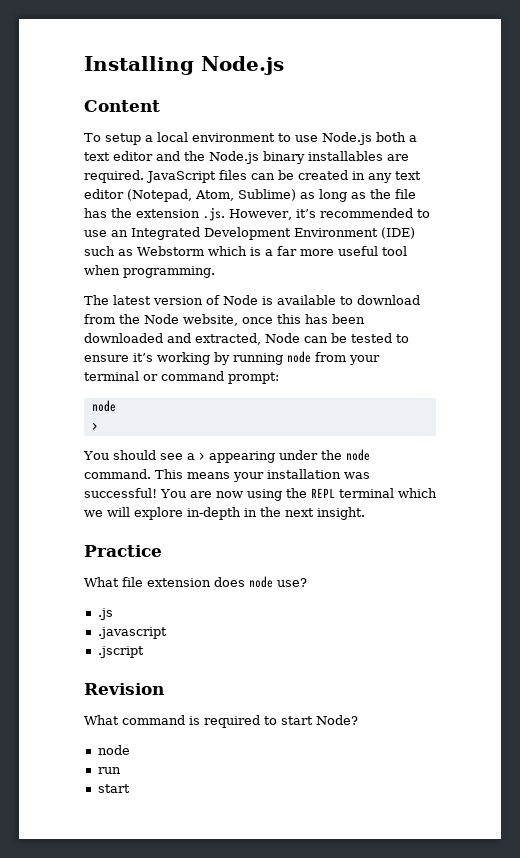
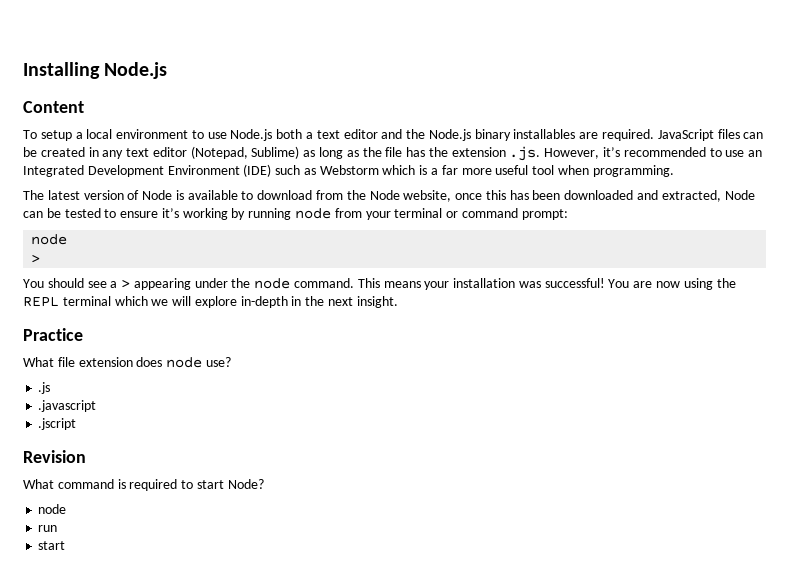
- JavaScript files can be created in any text editor (Notepad, Atom, Sublime) as long as the file has the extension .js. However, it’s recommended to use an Integrated Development Environment (IDE) such as Webstorm which is a far more useful tool when programming.
+ JavaScript files can be created in any text editor (Notepad, Sublime) as long as the file has the extension .js. However, it’s recommended to use an Integrated Development Environment (IDE) such as Webstorm which is a far more useful tool when programming.

